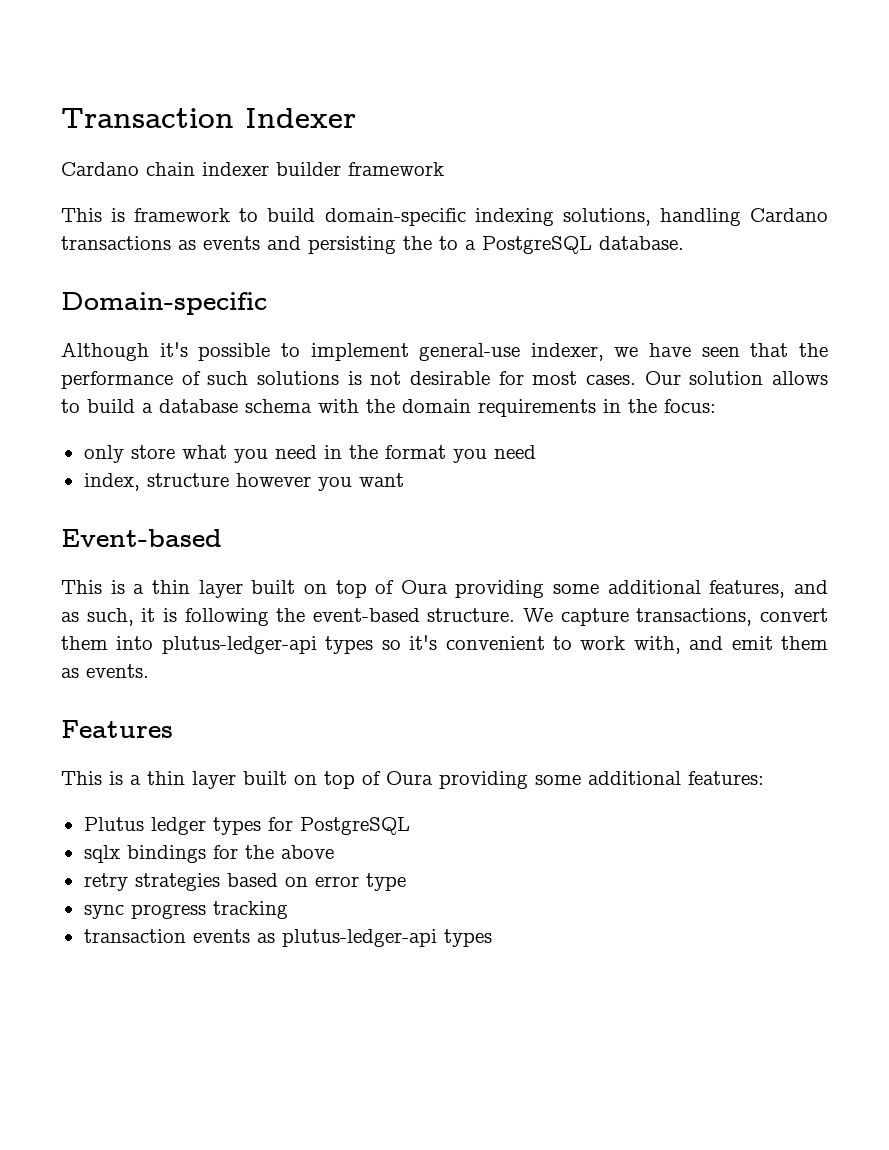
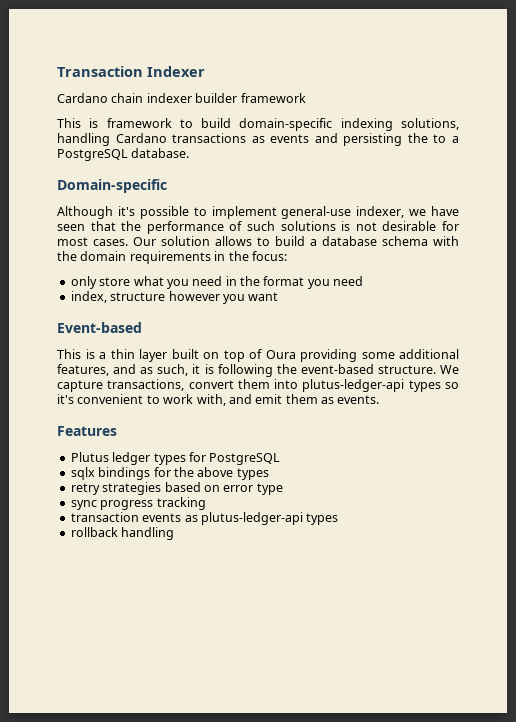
- This is a thin layer built on top of Oura providing some additional features:
- sqlx bindings for the above
+ sqlx bindings for the above types
+ rollback handling

